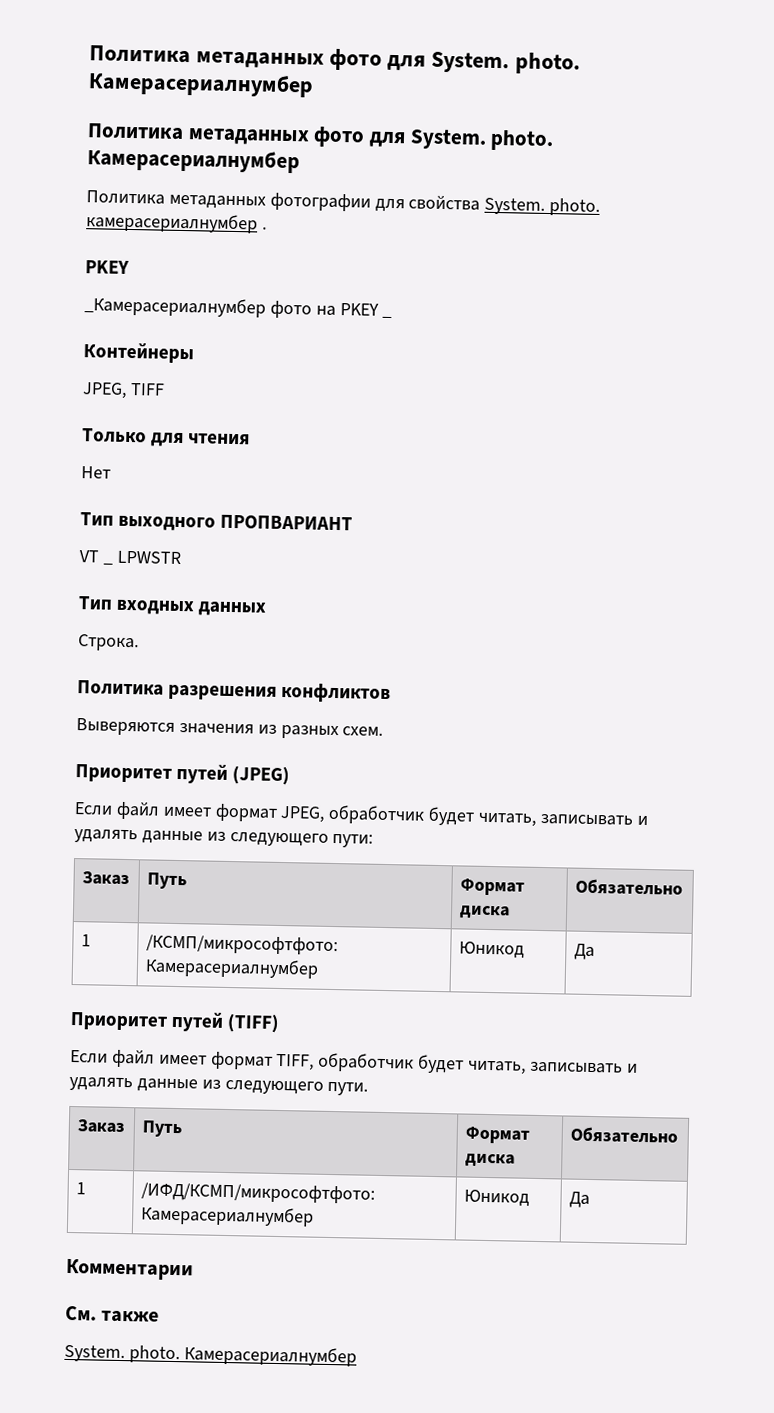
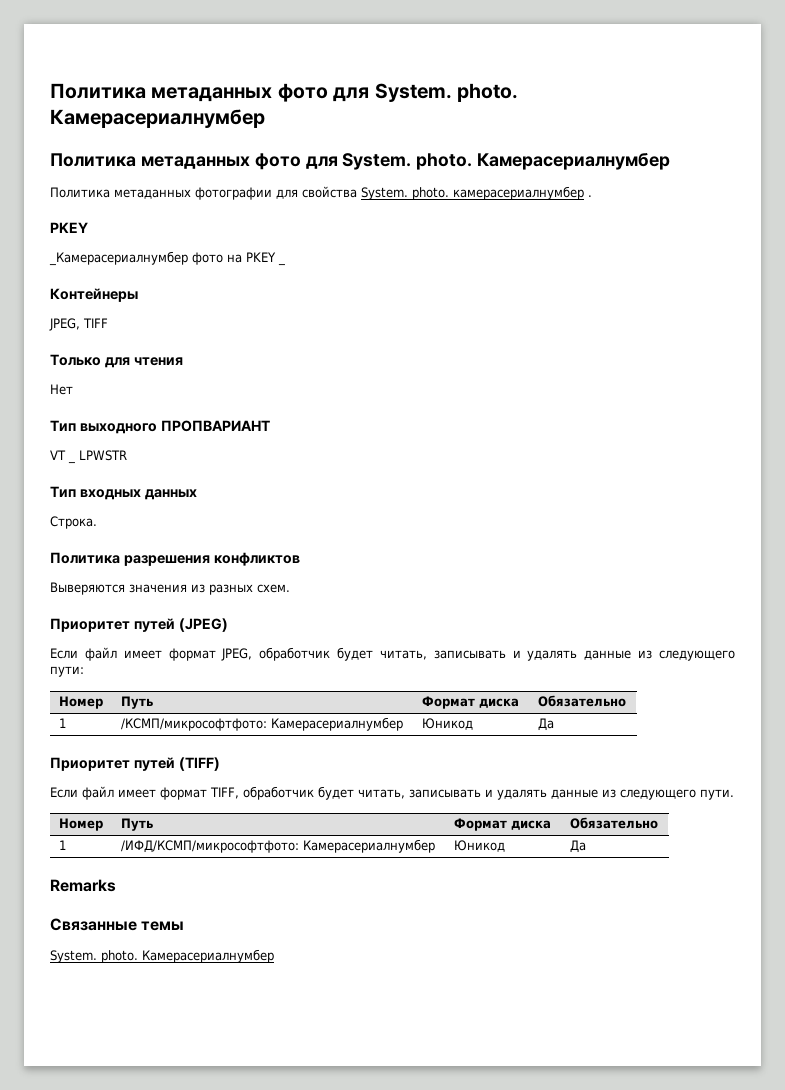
  Если файл имеет формат JPEG, обработчик будет читать, записывать и удалять данные из следующего пути:
- Заказ | Путь | Формат диска | Обязательно
+ Номер | Путь | Формат диска | Обязательно
  Если файл имеет формат TIFF, обработчик будет читать, записывать и удалять данные из следующего пути.
- Заказ | Путь | Формат диска | Обязательно
+ Номер | Путь | Формат диска | Обязательно
- Комментарии
- См. также
+ Remarks
+ Связанные темы

